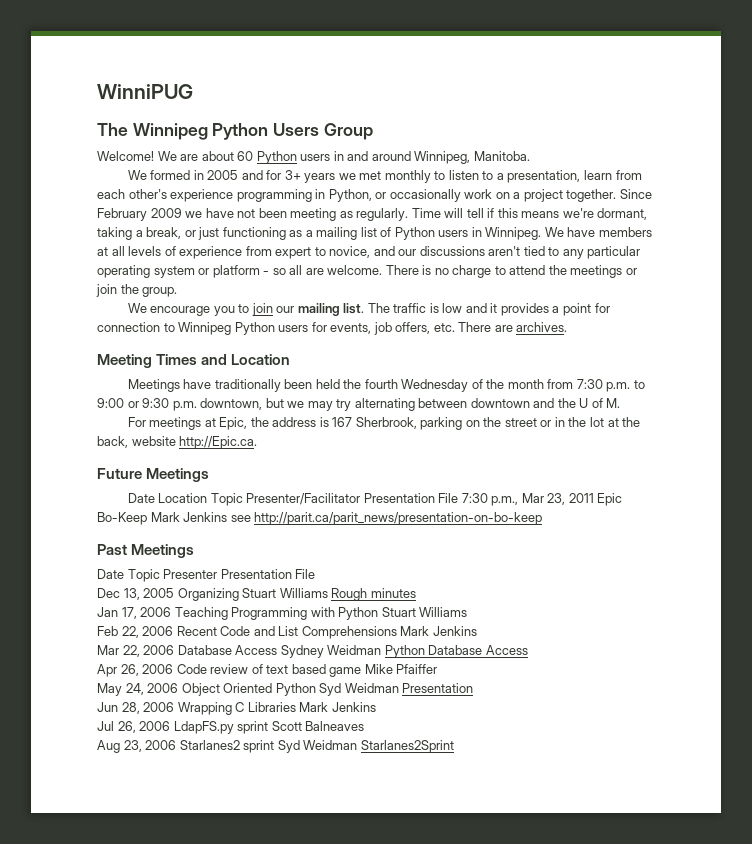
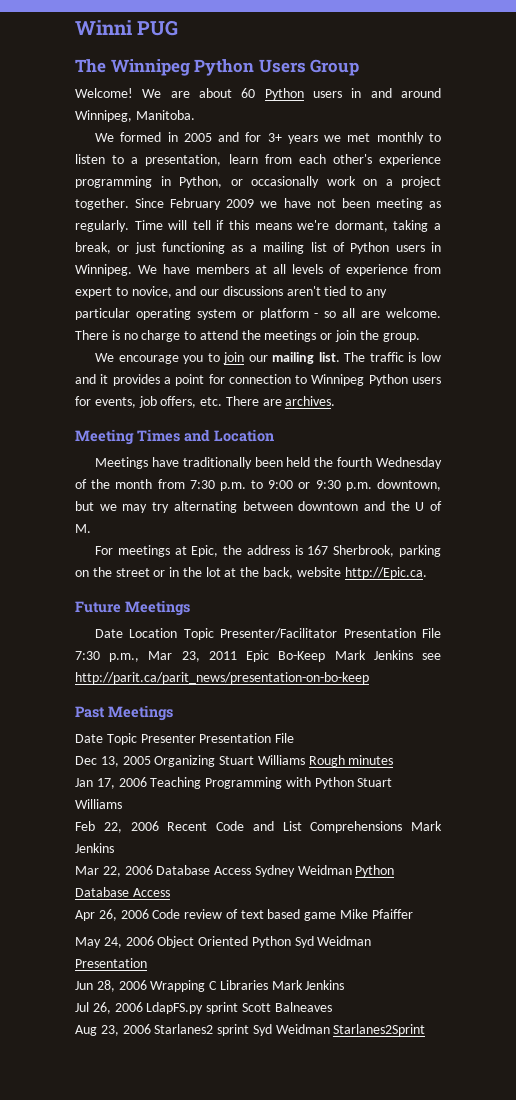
- WinniPUG
+ Winni PUG

